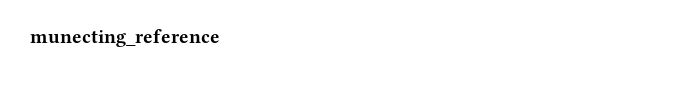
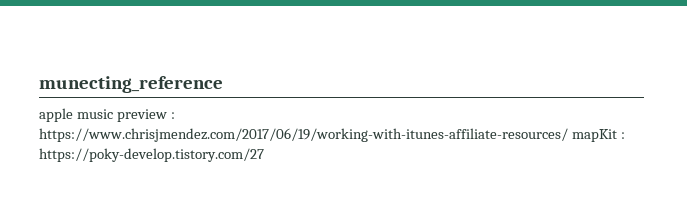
+ apple music preview : https://www.chrisjmendez.com/2017/06/19/working-with-itunes-affiliate-resources/ mapKit : https://poky-develop.tistory.com/27

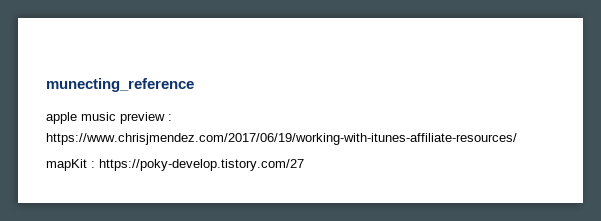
- apple music preview : https://www.chrisjmendez.com/2017/06/19/working-with-itunes-affiliate-resources/ mapKit : https://poky-develop.tistory.com/27
+ apple music preview : https://www.chrisjmendez.com/2017/06/19/working-with-itunes-affiliate-resources/
+ mapKit : https://poky-develop.tistory.com/27

